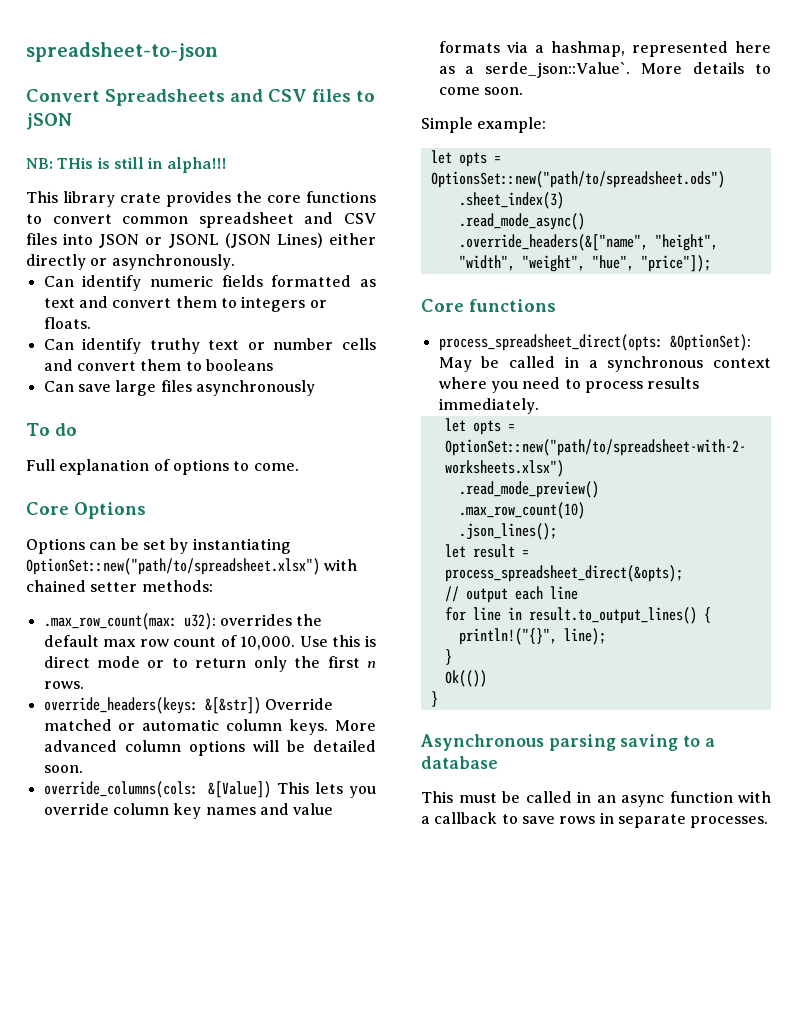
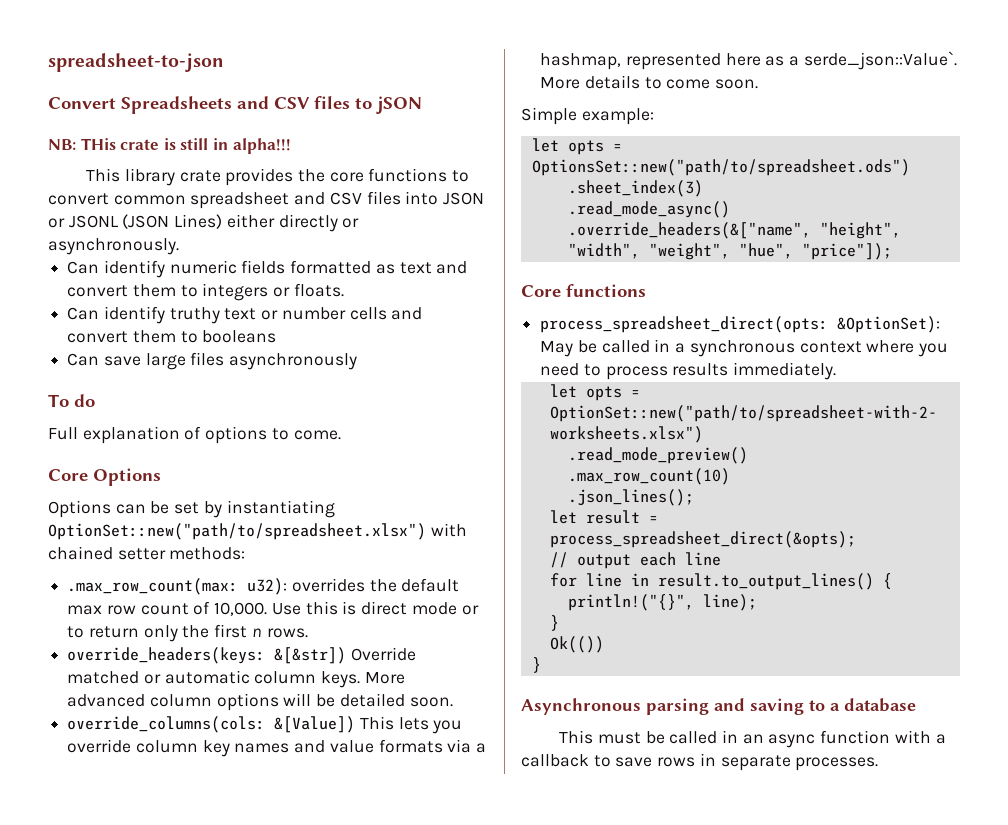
- NB: THis is still in alpha!!!
+ NB: THis crate is still in alpha!!!
- Asynchronous parsing saving to a database
+ Asynchronous parsing and saving to a database

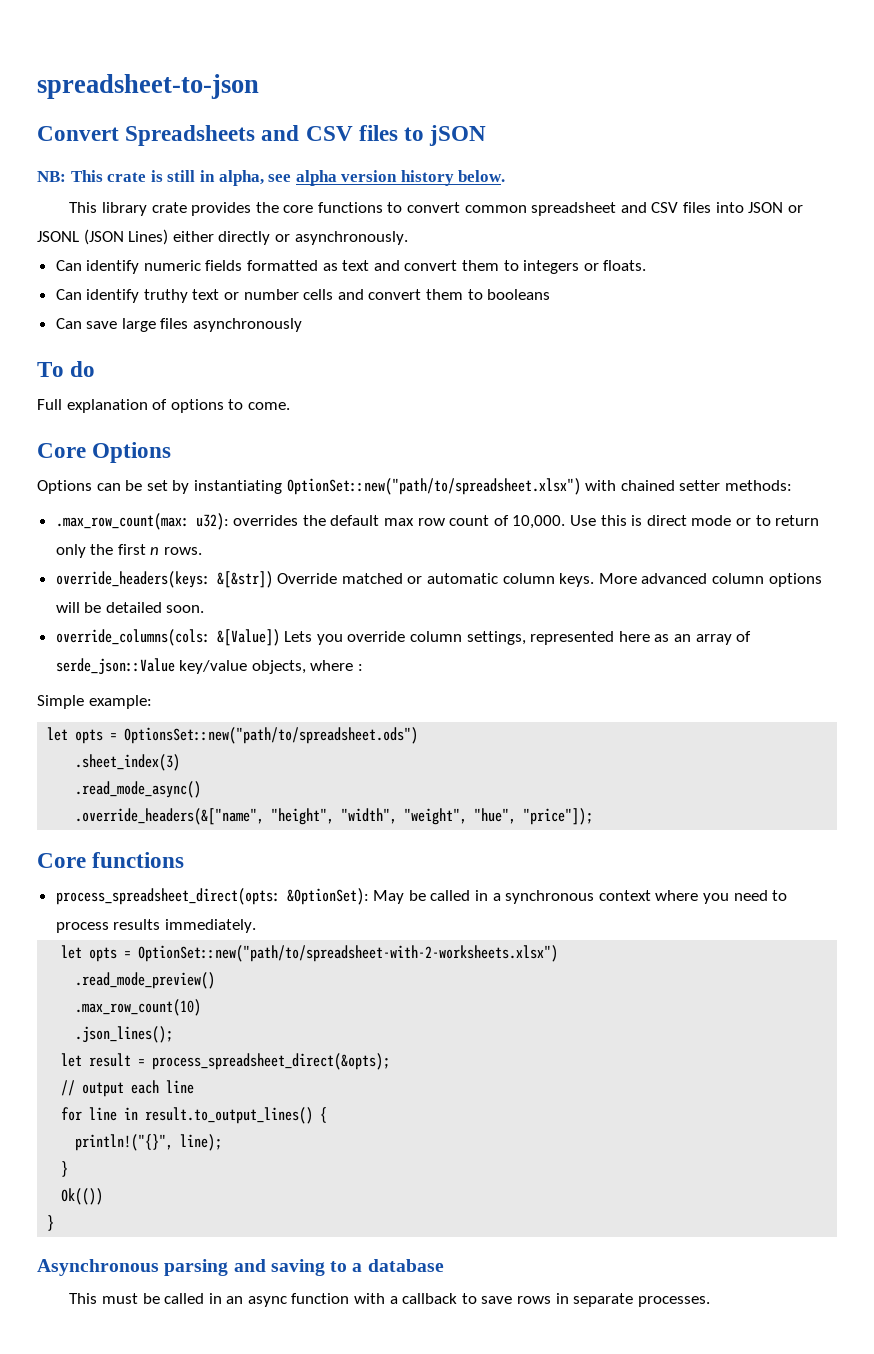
- NB: THis crate is still in alpha!!!
+ NB: This crate is still in alpha, see alpha version history below.
- override_columns(cols: &[Value]) This lets you override column key names and value formats via a hashmap, represented here as a serde_json::Value`. More details to come soon.
+ override_columns(cols: &[Value]) Lets you override column settings, represented here as an array of serde_json::Value key/value objects, where :

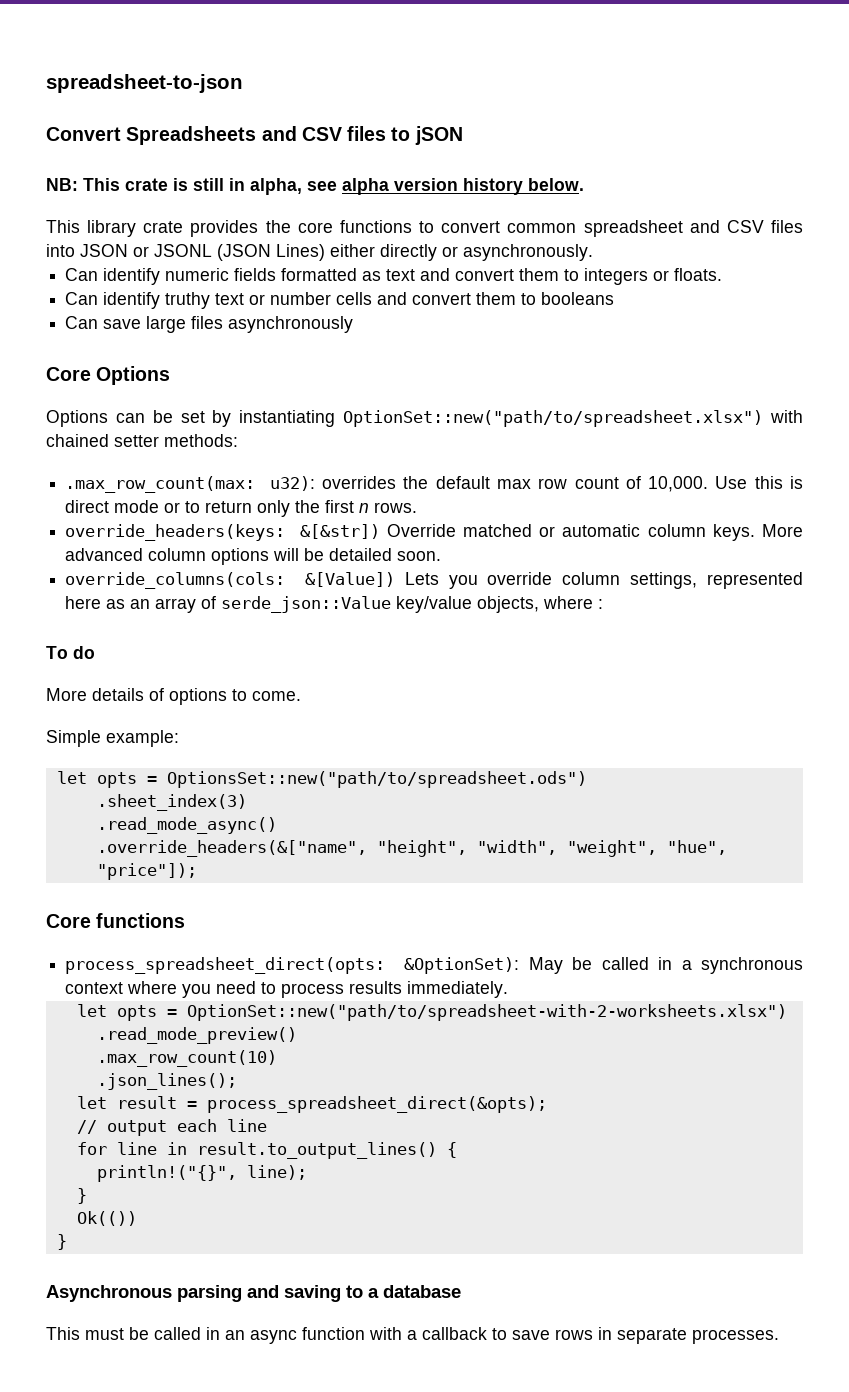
- To do
- Full explanation of options to come.
+ To do
+ More details of options to come.

